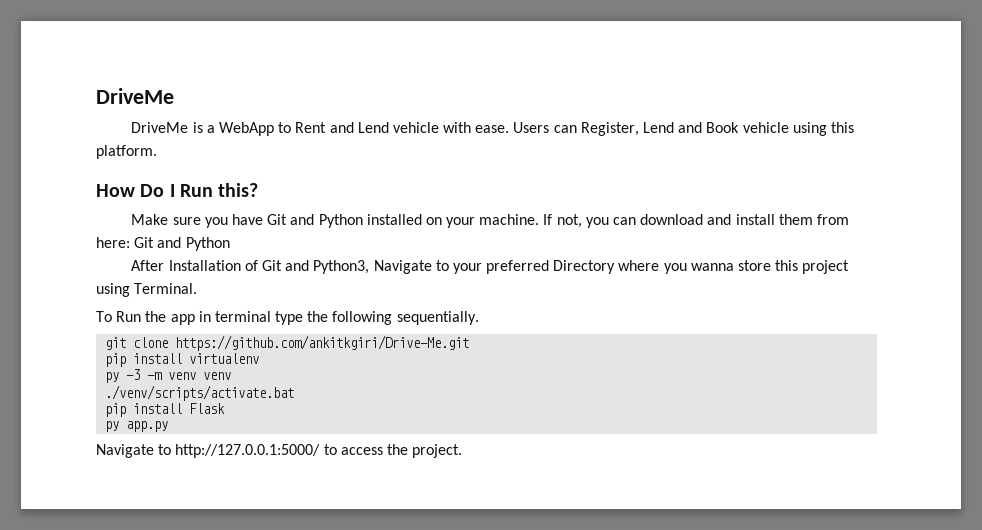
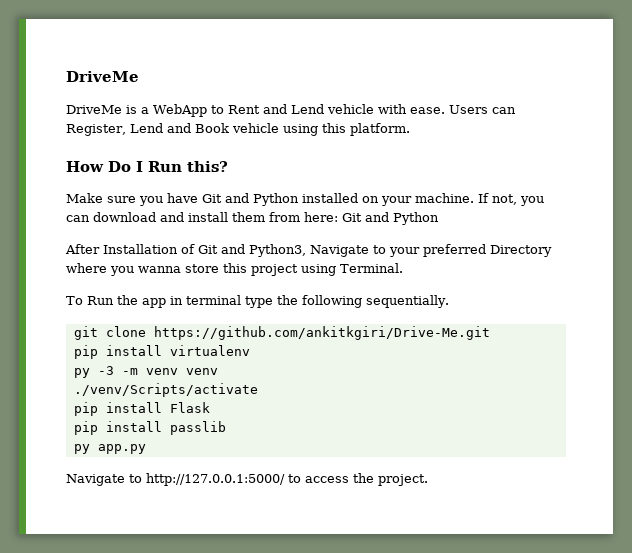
- ./venv/scripts/activate.bat
+ ./venv/Scripts/activate
+ pip install passlib

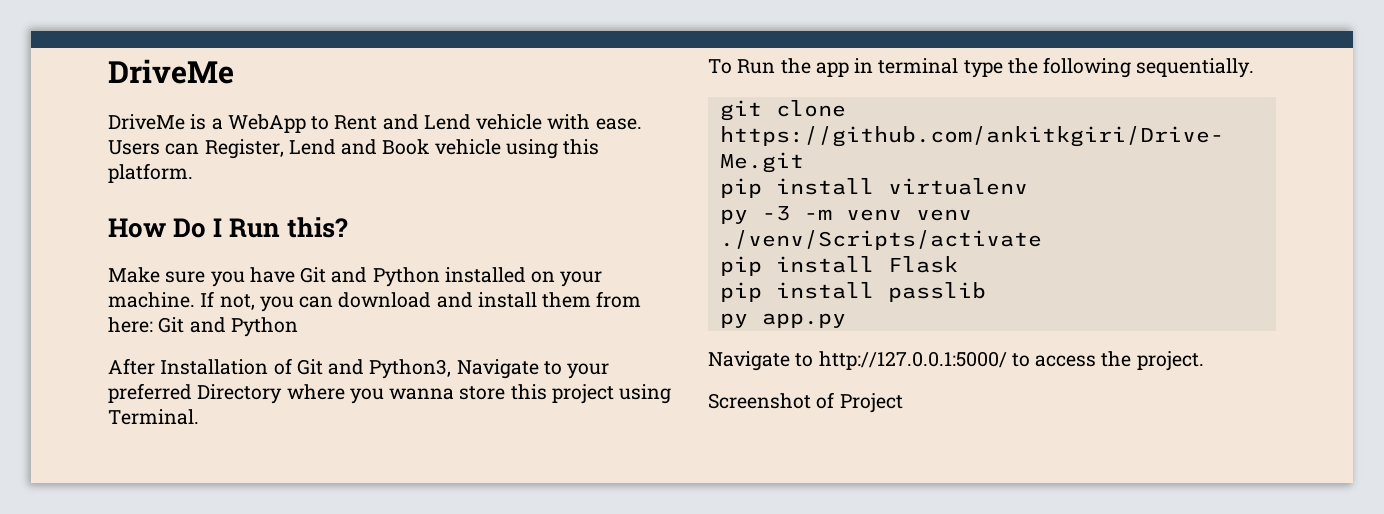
+ Screenshot of Project

